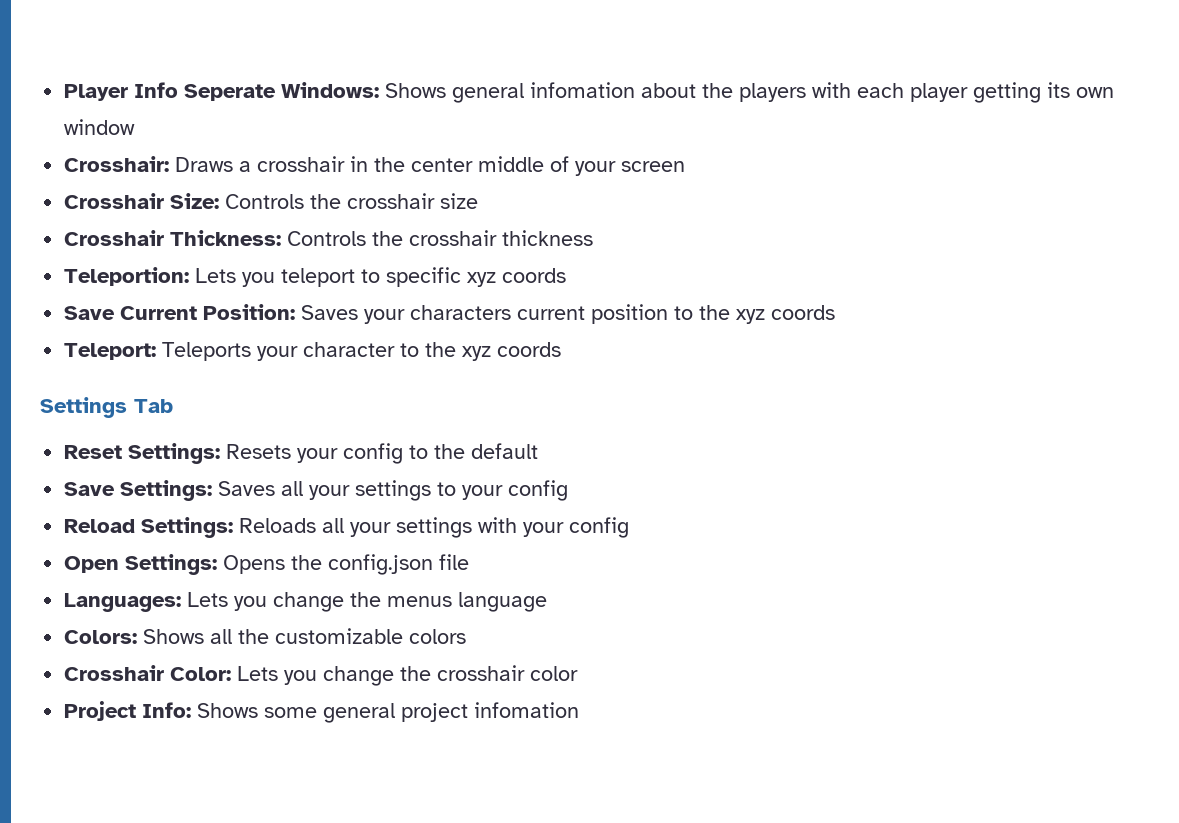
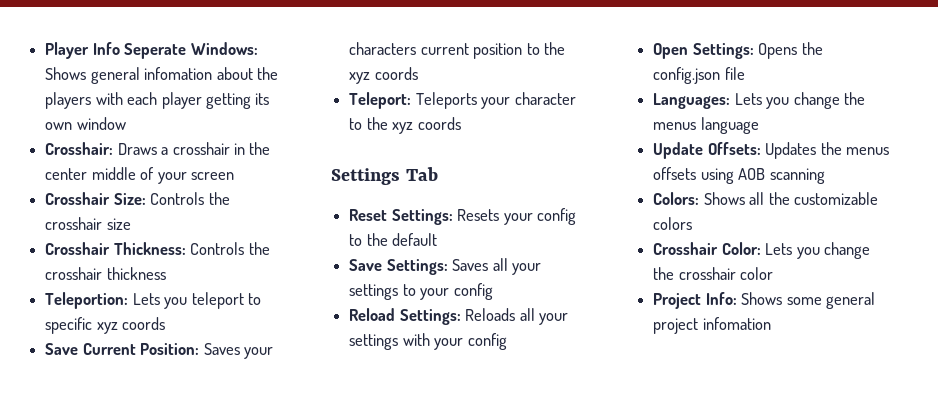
+ Update Offsets: Updates the menus offsets using AOB scanning

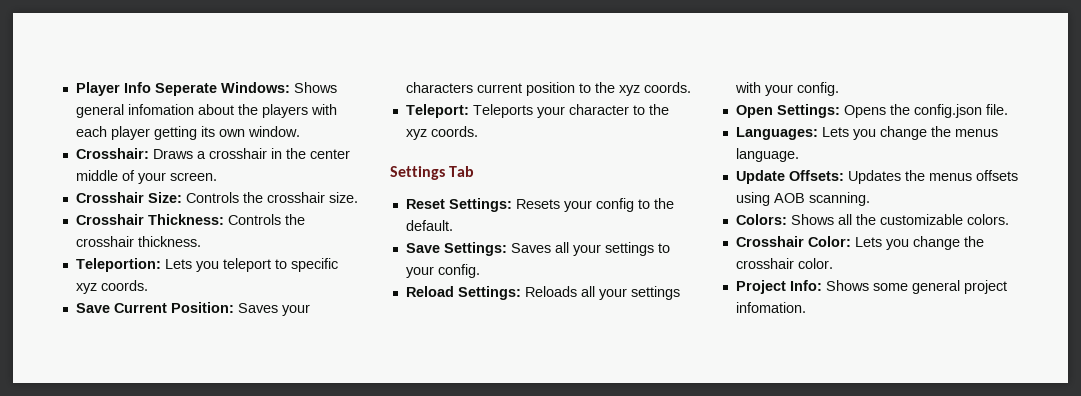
- Player Info Seperate Windows: Shows general infomation about the players with each player getting its own window
+ Player Info Seperate Windows: Shows general infomation about the players with each player getting its own window.
- Crosshair: Draws a crosshair in the center middle of your screen
+ Crosshair: Draws a crosshair in the center middle of your screen.
- Crosshair Size: Controls the crosshair size
+ Crosshair Size: Controls the crosshair size.
- Crosshair Thickness: Controls the crosshair thickness
+ Crosshair Thickness: Controls the crosshair thickness.
- Teleportion: Lets you teleport to specific xyz coords
+ Teleportion: Lets you teleport to specific xyz coords.
- Save Current Position: Saves your characters current position to the xyz coords
+ Save Current Position: Saves your characters current position to the xyz coords.
- Teleport: Teleports your character to the xyz coords
+ Teleport: Teleports your character to the xyz coords.
- Reset Settings: Resets your config to the default
+ Reset Settings: Resets your config to the default.
- Save Settings: Saves all your settings to your config
+ Save Settings: Saves all your settings to your config.
- Reload Settings: Reloads all your settings with your config
+ Reload Settings: Reloads all your settings with your config.
- Open Settings: Opens the config.json file
+ Open Settings: Opens the config.json file.
- Languages: Lets you change the menus language
+ Languages: Lets you change the menus language.
- Update Offsets: Updates the menus offsets using AOB scanning
+ Update Offsets: Updates the menus offsets using AOB scanning.
- Colors: Shows all the customizable colors
+ Colors: Shows all the customizable colors.
- Crosshair Color: Lets you change the crosshair color
+ Crosshair Color: Lets you change the crosshair color.
- Project Info: Shows some general project infomation
+ Project Info: Shows some general project infomation.

